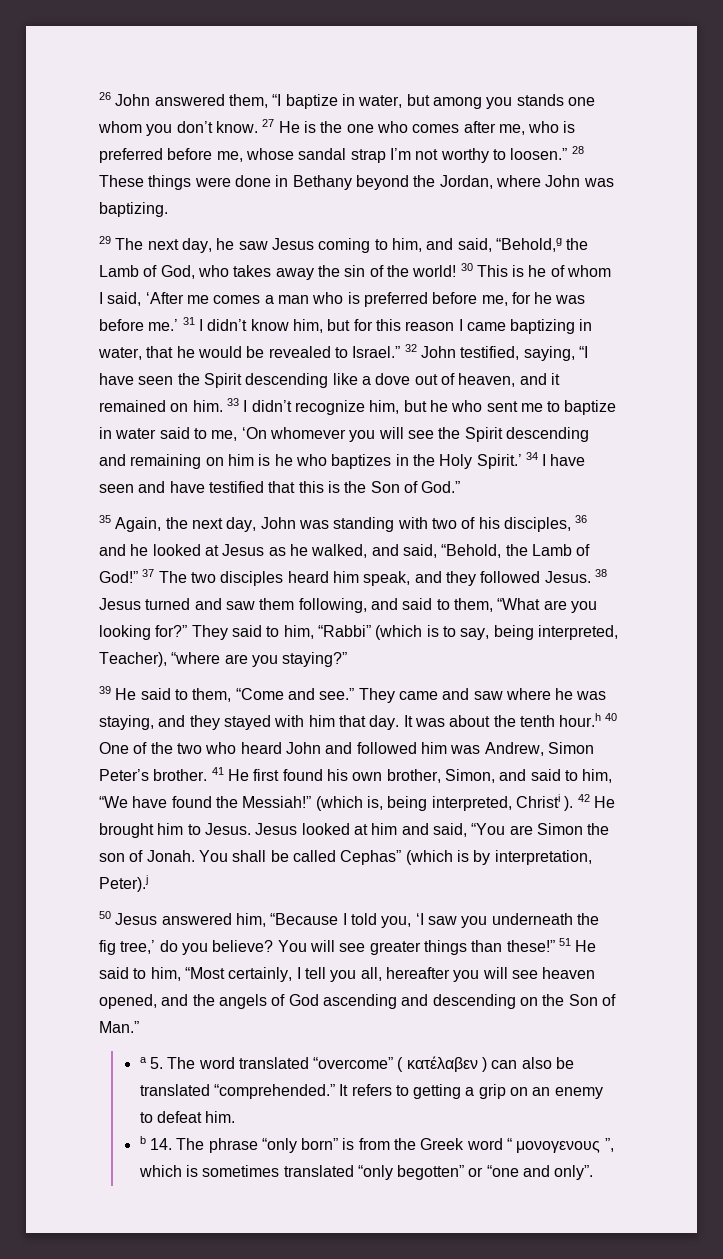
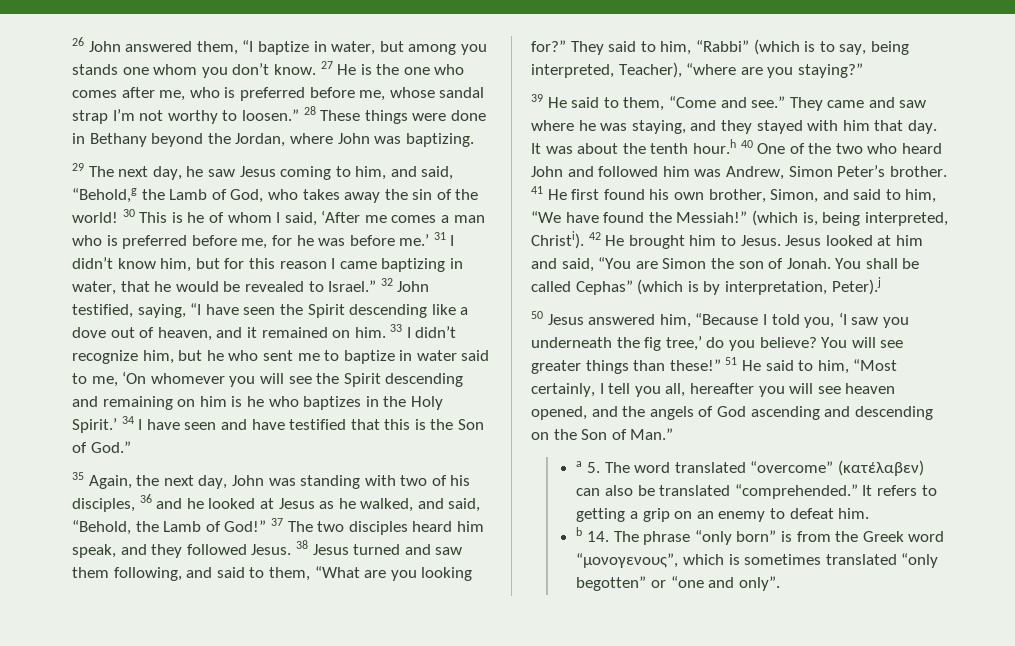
- (which is, being interpreted, Christi ).
+ (which is, being interpreted, Christi).
- a 5. The word translated “overcome” ( κατέλαβεν ) can also be translated “comprehended.”
+ a 5. The word translated “overcome” (κατέλαβεν) can also be translated “comprehended.”
- b 14. The phrase “only born” is from the Greek word “ μονογενους ”, which is sometimes translated “only begotten” or “one and only”.
+ b 14. The phrase “only born” is from the Greek word “μονογενους”, which is sometimes translated “only begotten” or “one and only”.

